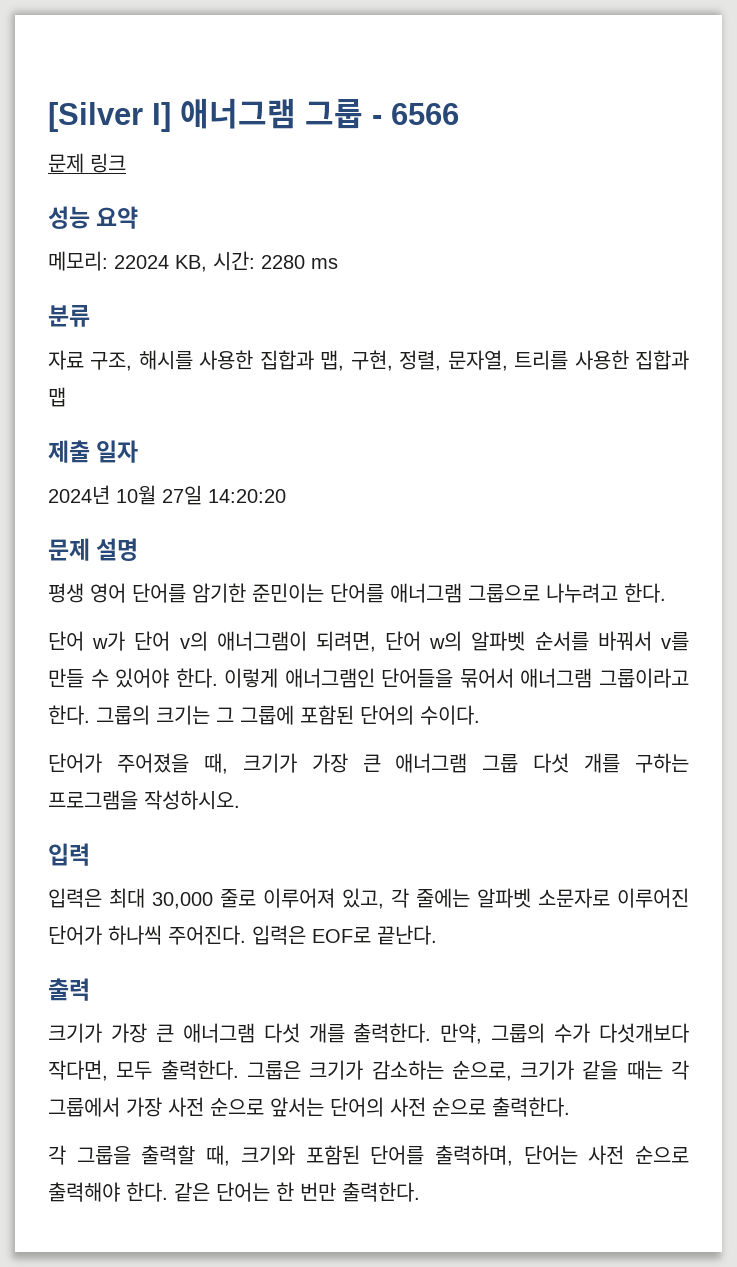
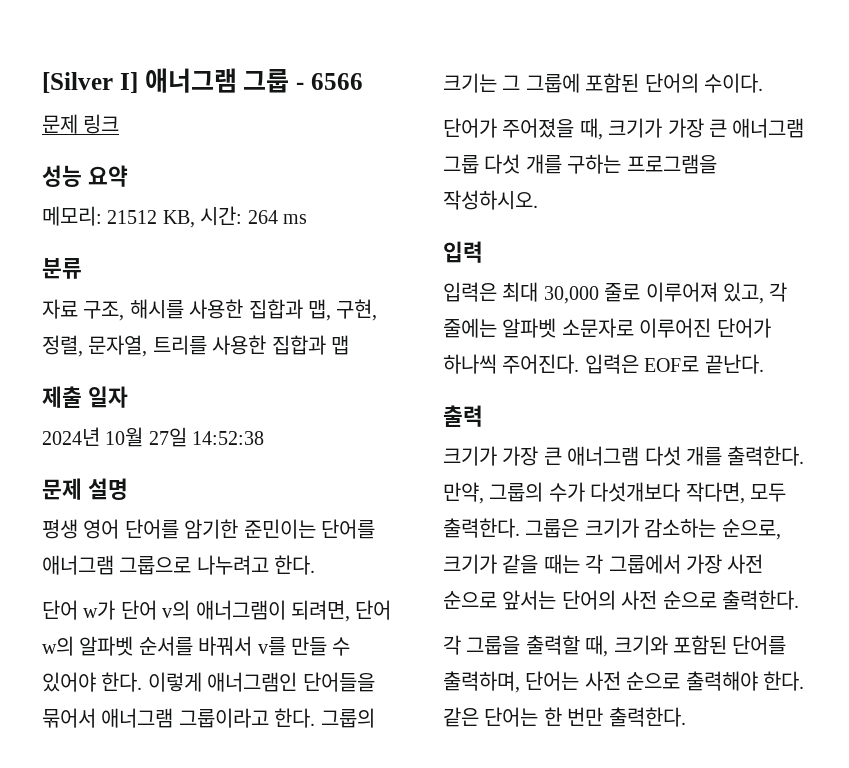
- 메모리: 22024 KB, 시간: 2280 ms
+ 메모리: 21512 KB, 시간: 264 ms
- 2024년 10월 27일 14:20:20
+ 2024년 10월 27일 14:52:38

